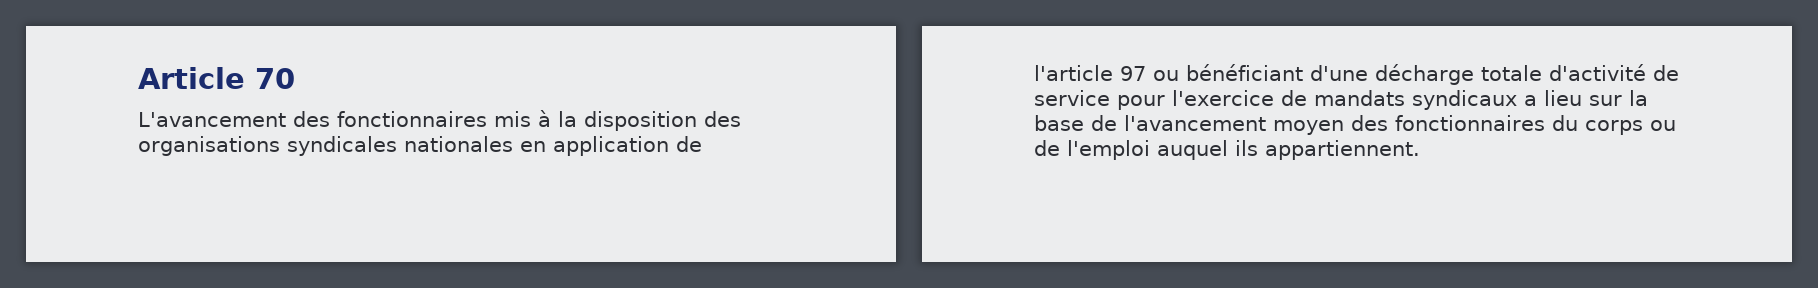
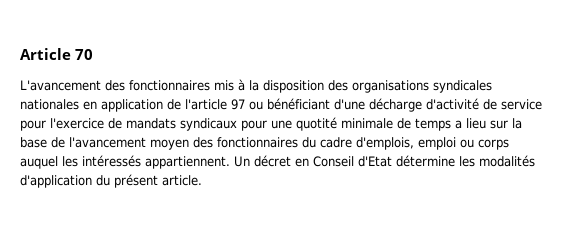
- L'avancement des fonctionnaires mis à la disposition des organisations syndicales nationales en application de l'article 97 ou bénéficiant d'une décharge totale d'activité de service pour l'exercice de mandats syndicaux a lieu sur la base de l'avancement moyen des fonctionnaires du corps ou de l'emploi auquel ils appartiennent.
+ L'avancement des fonctionnaires mis à la disposition des organisations syndicales nationales en application de l'article 97 ou bénéficiant d'une décharge d'activité de service pour l'exercice de mandats syndicaux pour une quotité minimale de temps a lieu sur la base de l'avancement moyen des fonctionnaires du cadre d'emplois, emploi ou corps auquel les intéressés appartiennent. Un décret en Conseil d'Etat détermine les modalités d'application du présent article.

